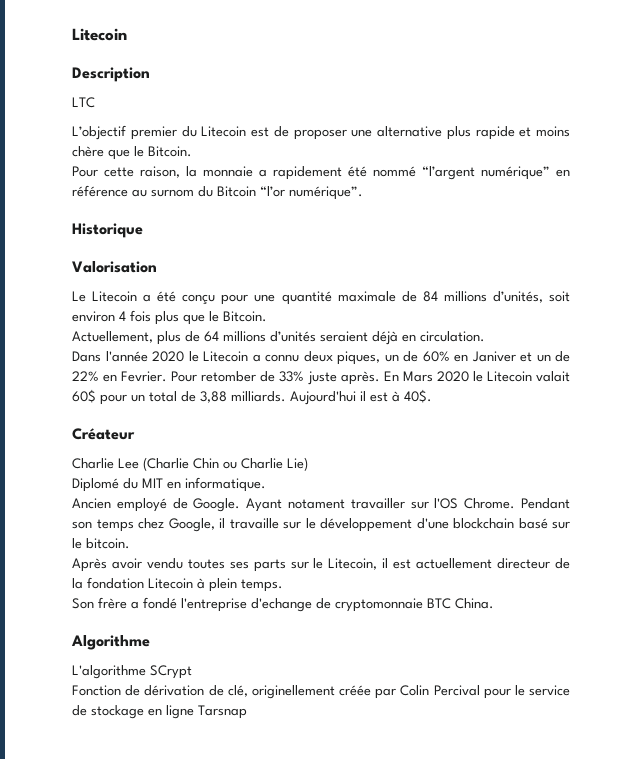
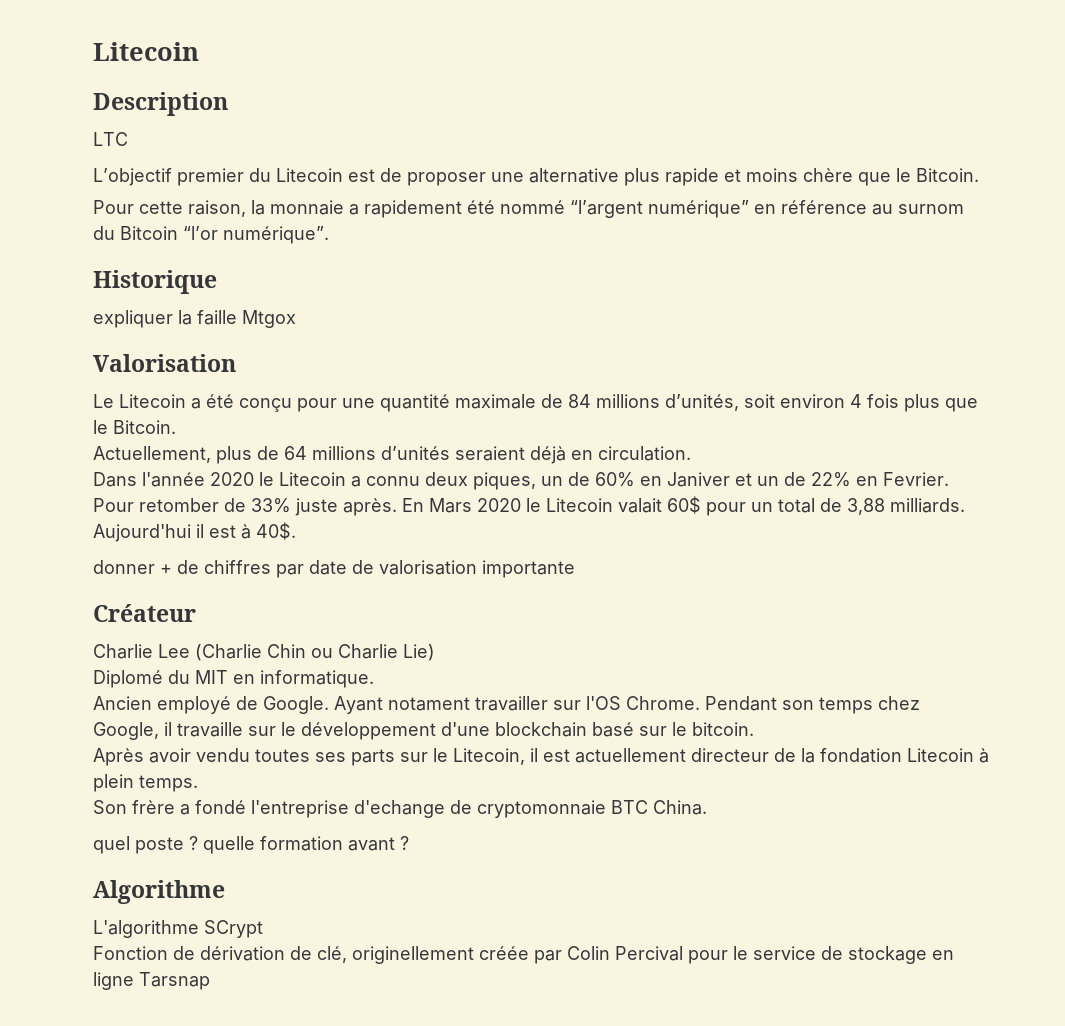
+ expliquer la faille Mtgox
+ donner + de chiffres par date de valorisation importante
+ quel poste ? quelle formation avant ?

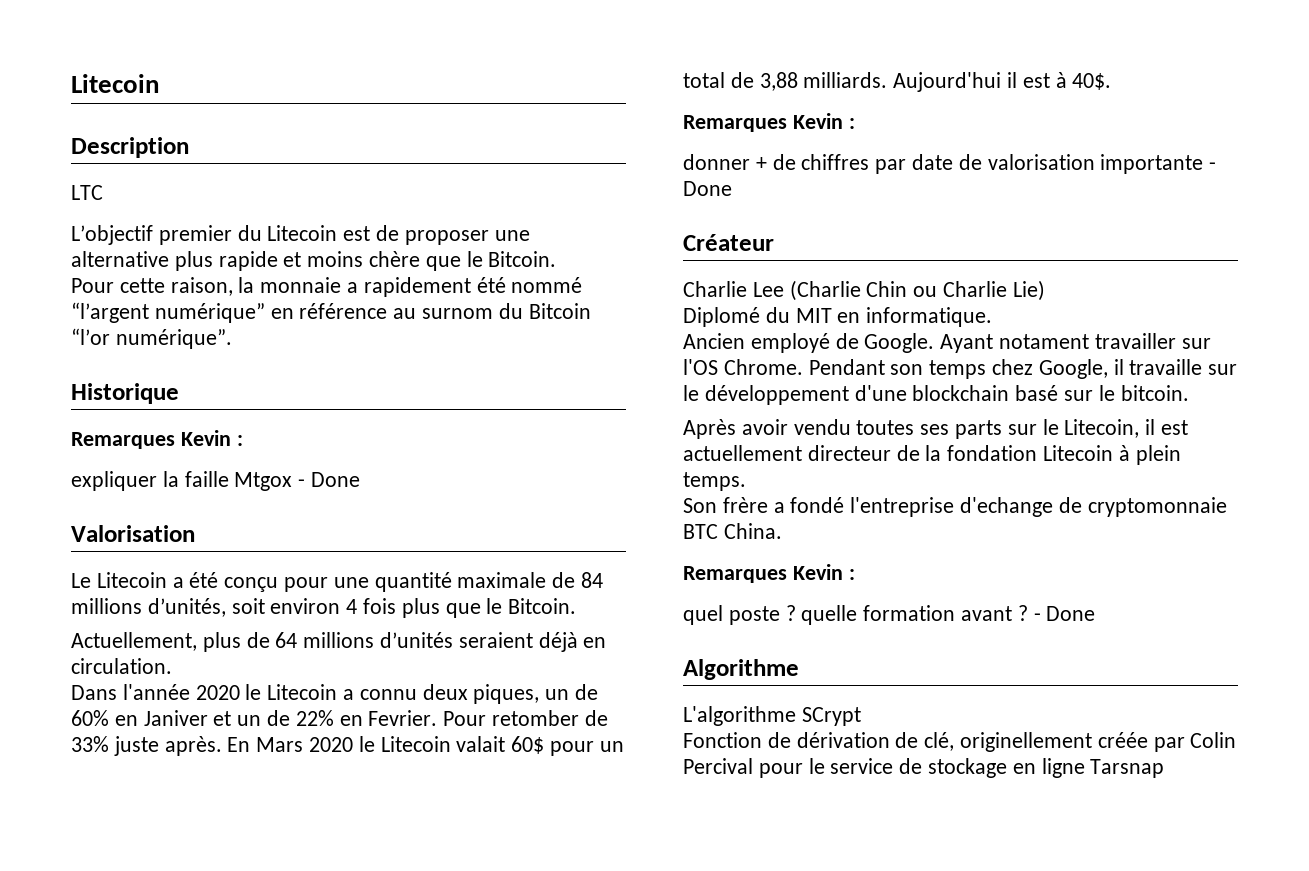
  Historique
+ Remarques Kevin :
- expliquer la faille Mtgox
+ expliquer la faille Mtgox - Done
  Aujourd'hui il est à 40$.
+ Remarques Kevin :
- donner + de chiffres par date de valorisation importante
+ donner + de chiffres par date de valorisation importante - Done
  Son frère a fondé l'entreprise d'echange de cryptomonnaie BTC China.
+ Remarques Kevin :
- quel poste ? quelle formation avant ?
+ quel poste ? quelle formation avant ? - Done

